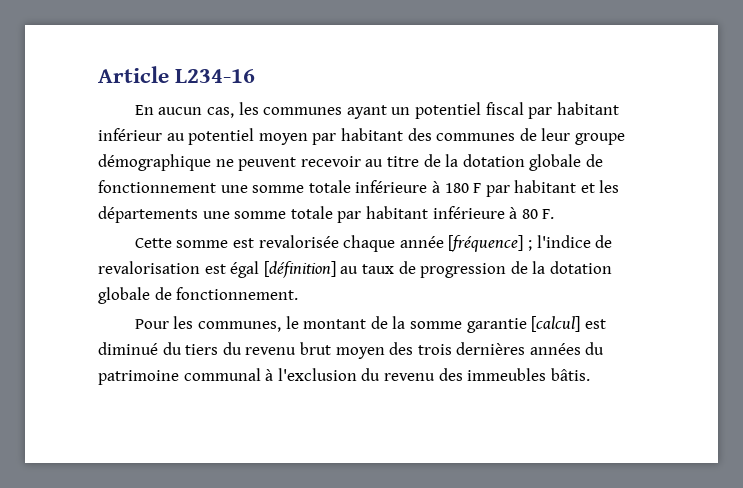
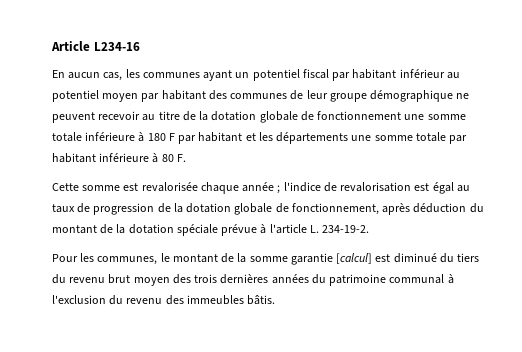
- Cette somme est revalorisée chaque année [fréquence] ; l'indice de revalorisation est égal [définition] au taux de progression de la dotation globale de fonctionnement.
+ Cette somme est revalorisée chaque année ; l'indice de revalorisation est égal au taux de progression de la dotation globale de fonctionnement, après déduction du montant de la dotation spéciale prévue à l'article L. 234-19-2.

